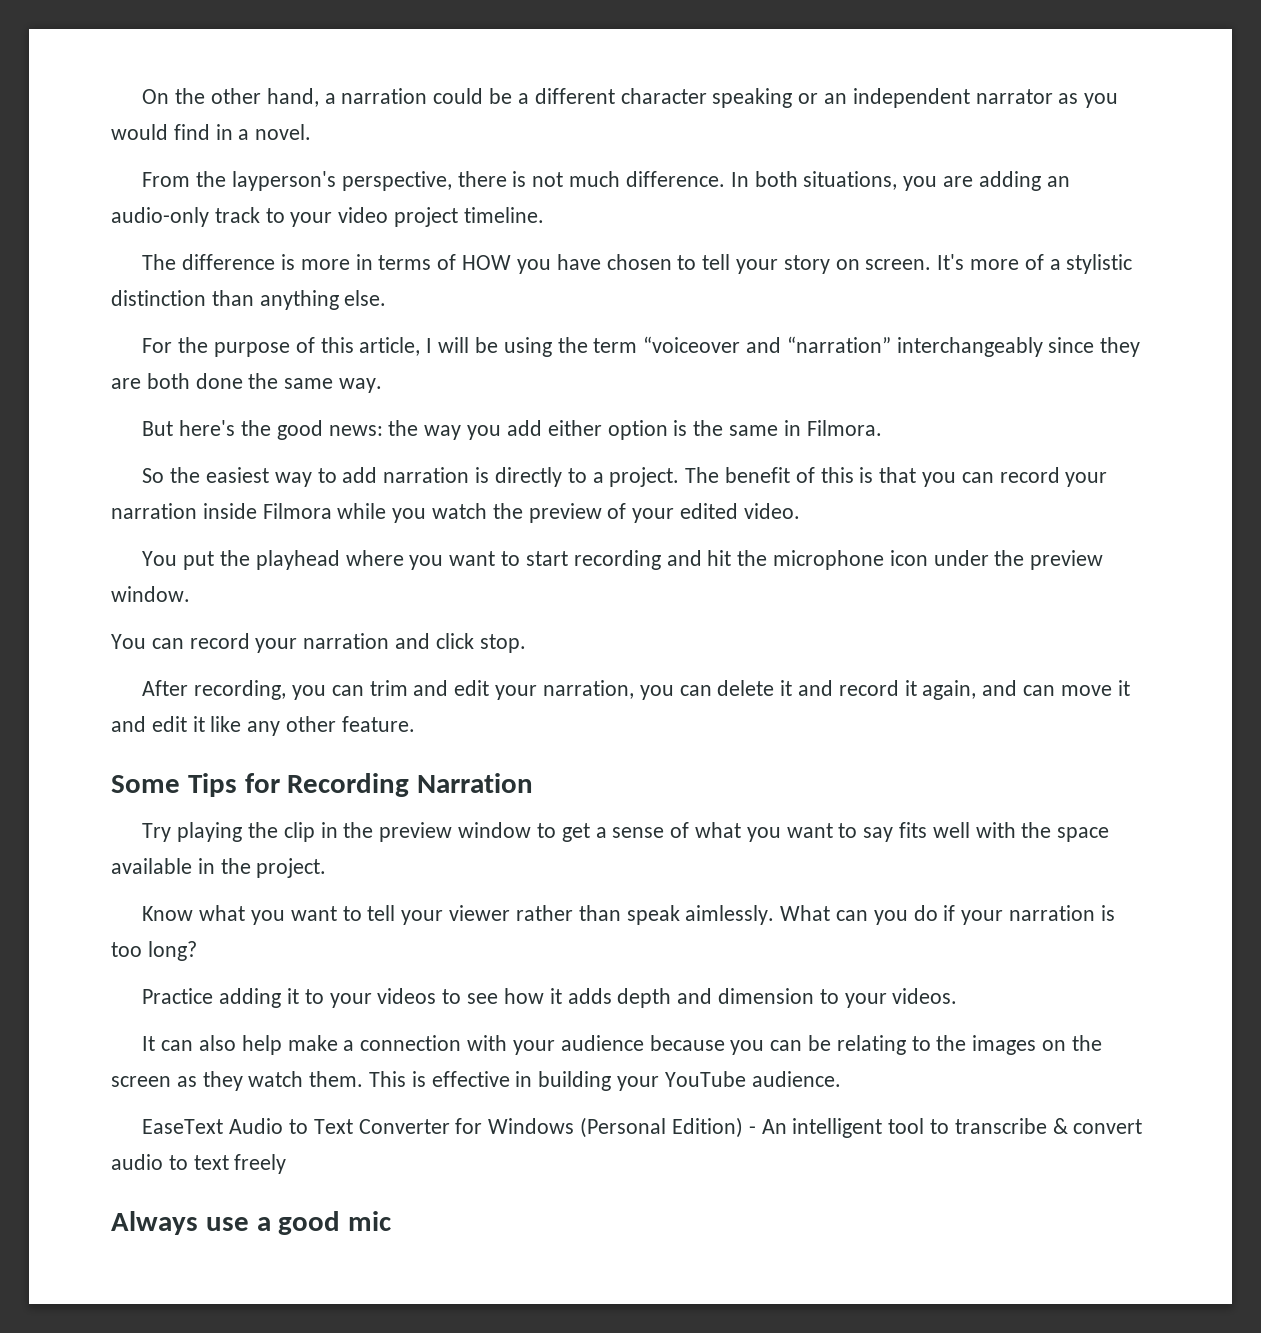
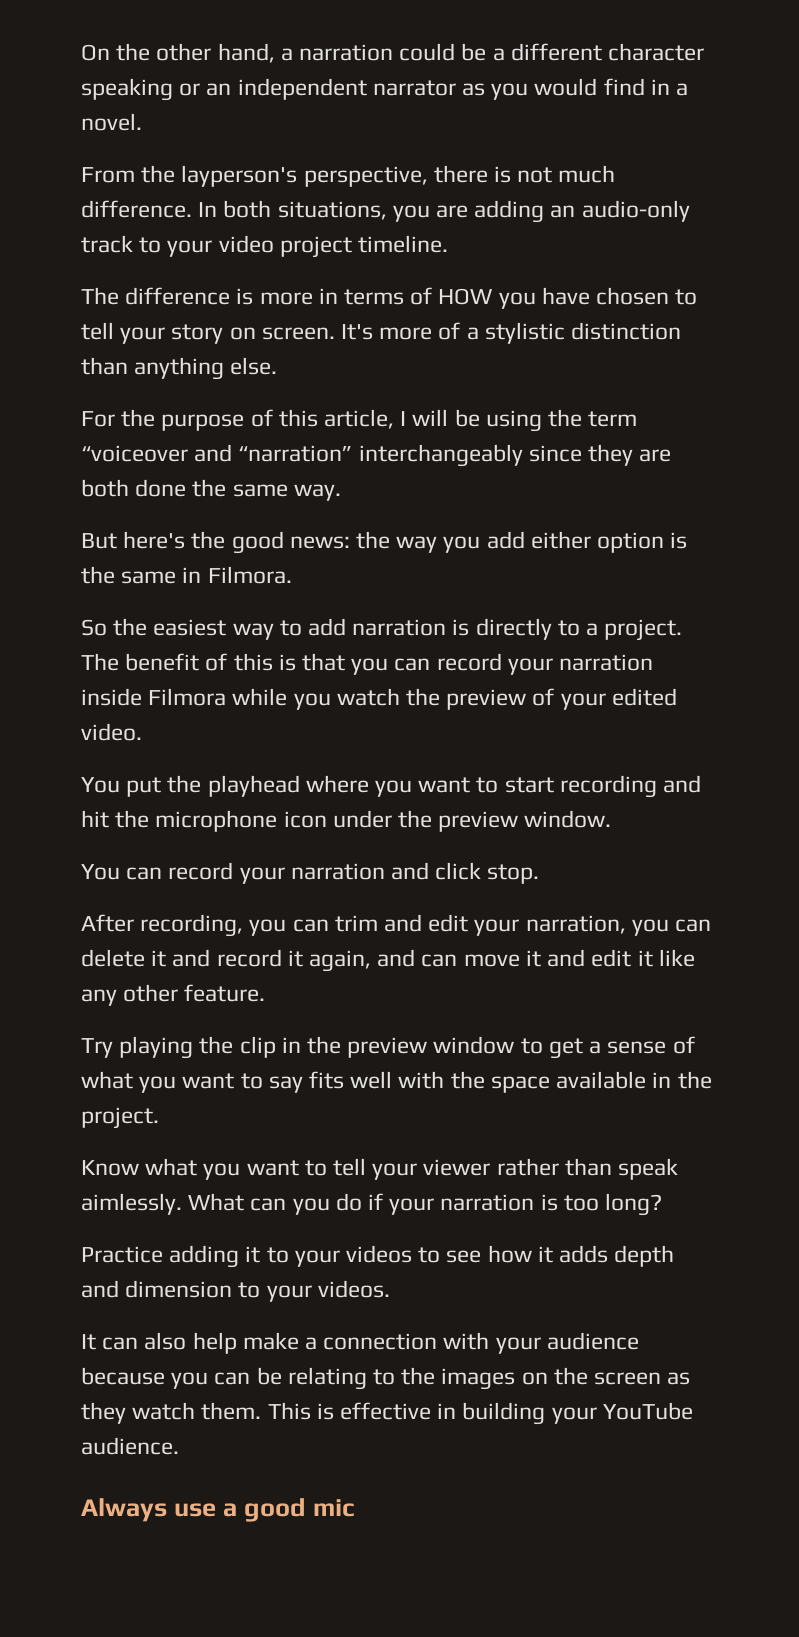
- Some Tips for Recording Narration
- EaseText Audio to Text Converter for Windows (Personal Edition) - An intelligent tool to transcribe & convert audio to text freely

